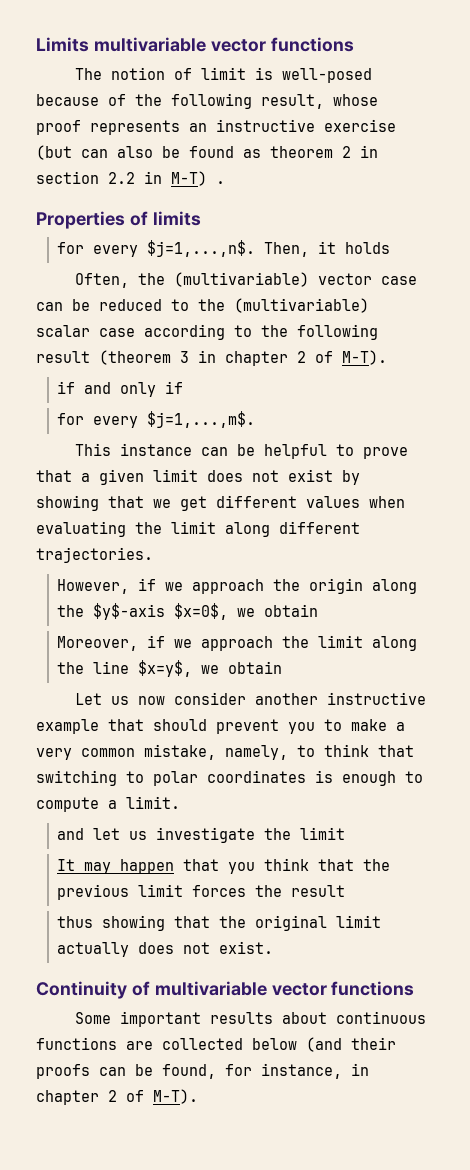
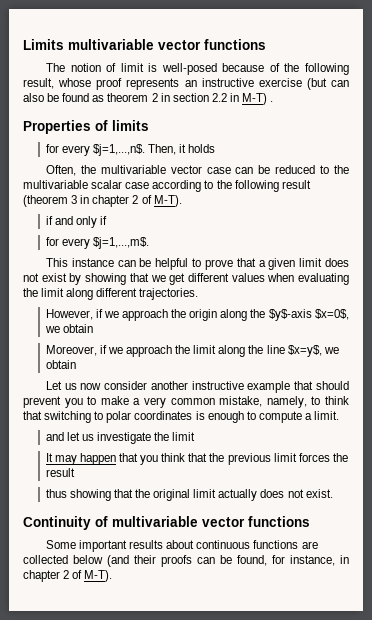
- Often, the (multivariable) vector case can be reduced to the (multivariable) scalar case according to the following result (theorem 3 in chapter 2 of M-T).
+ Often, the multivariable vector case can be reduced to the multivariable scalar case according to the following result (theorem 3 in chapter 2 of M-T).

